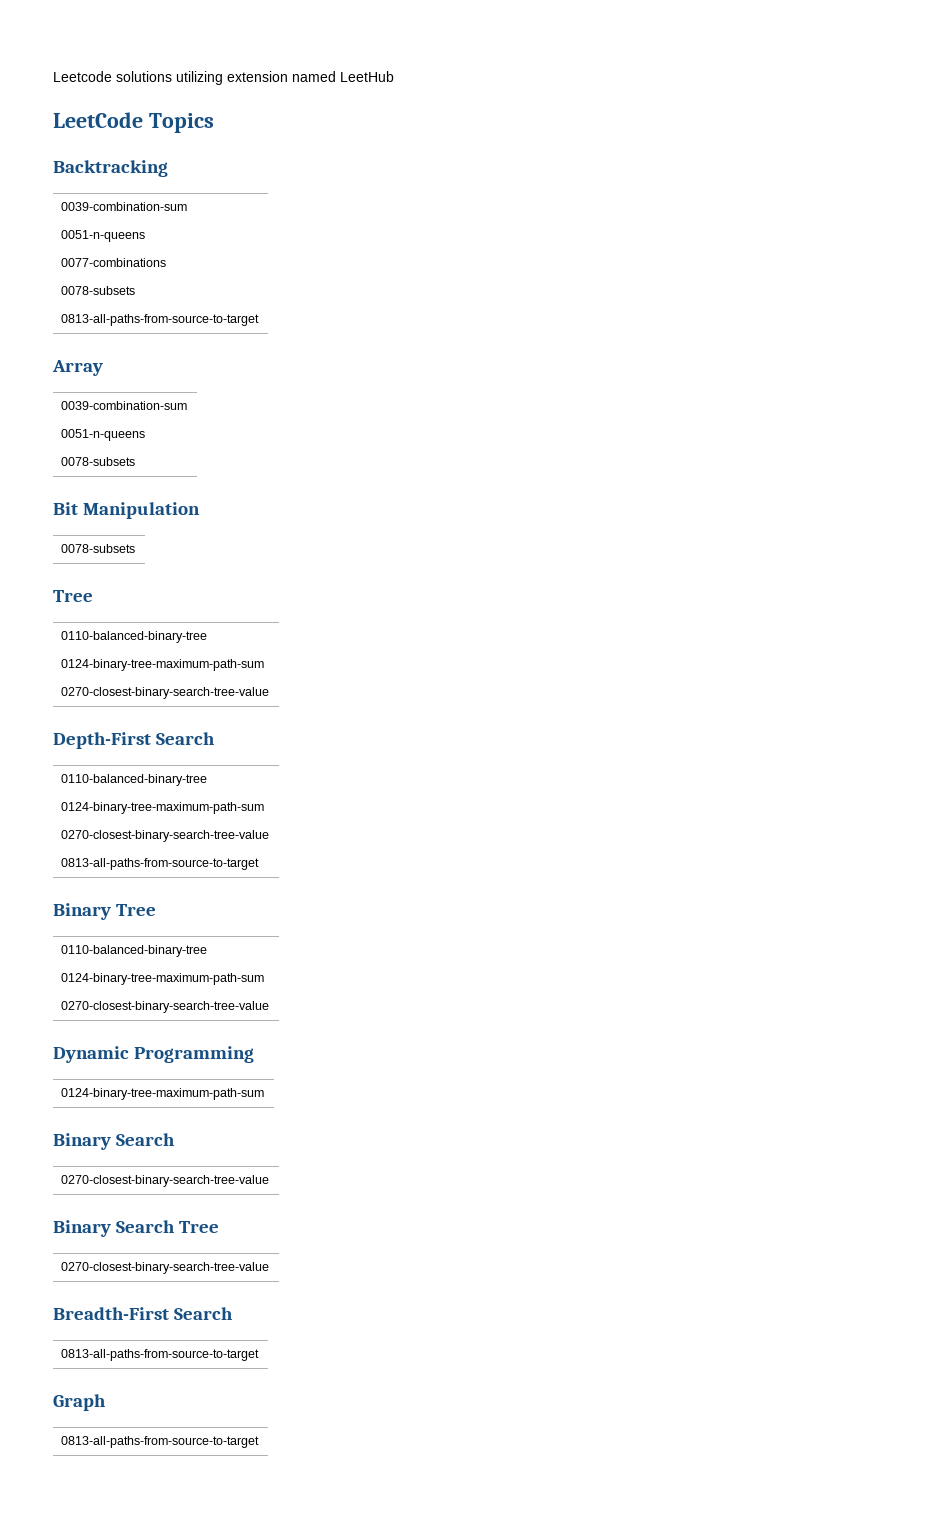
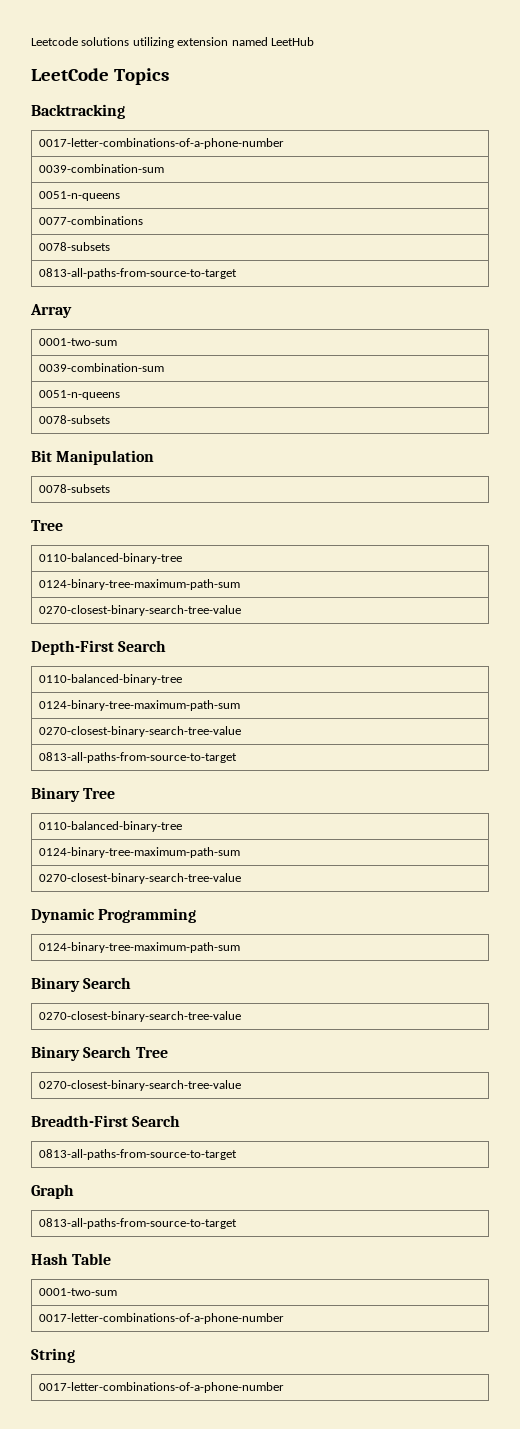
  Backtracking
+ 0017-letter-combinations-of-a-phone-number
  Array
+ 0001-two-sum
+ Hash Table
+ 0001-two-sum
+ 0017-letter-combinations-of-a-phone-number
+ String
+ 0017-letter-combinations-of-a-phone-number

